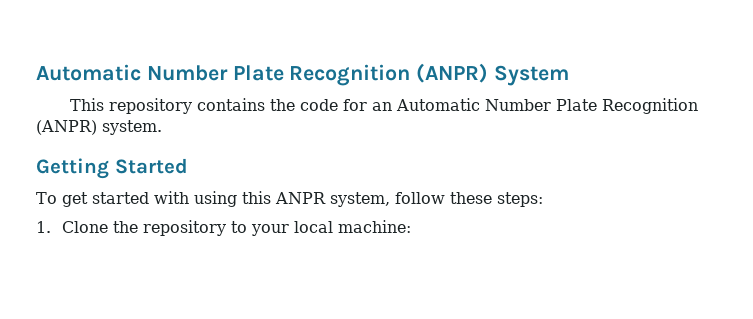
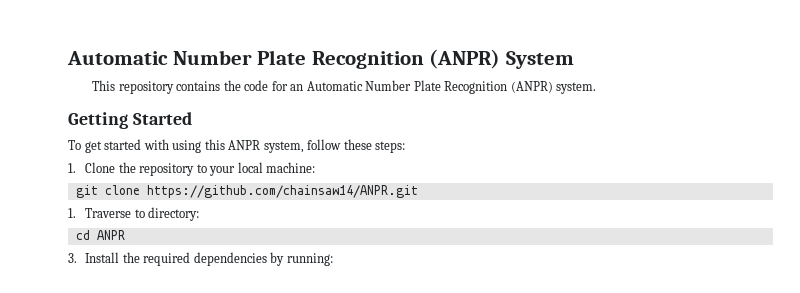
+ git clone https://github.com/chainsaw14/ANPR.git
+ 1. Traverse to directory:
+ cd ANPR
+ 3. Install the required dependencies by running:

